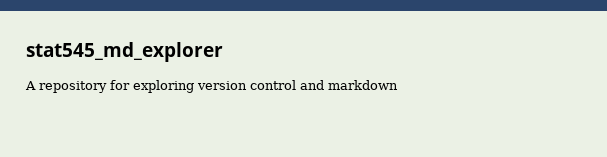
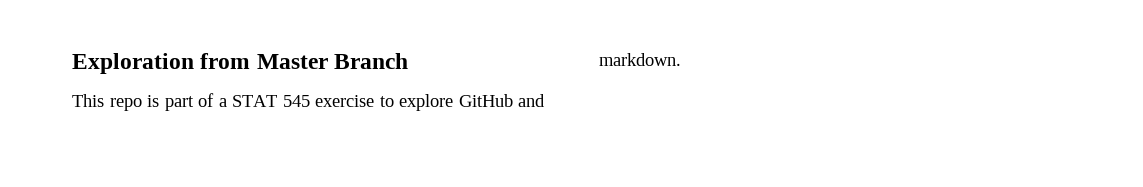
- stat545_md_explorer
- A repository for exploring version control and markdown
+ Exploration from Master Branch
+ This repo is part of a STAT 545 exercise to explore GitHub and markdown.

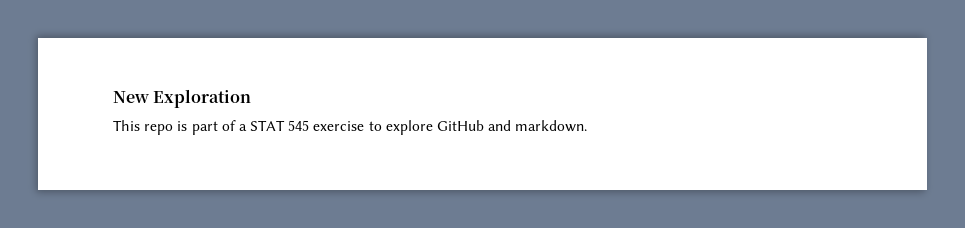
- Exploration from Master Branch
+ New Exploration

